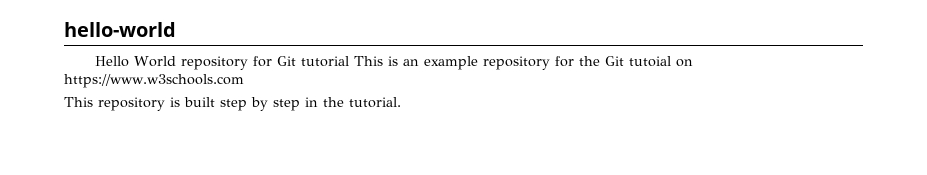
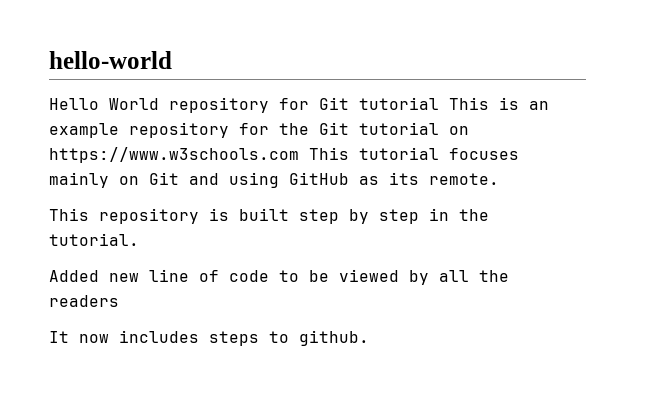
- Hello World repository for Git tutorial This is an example repository for the Git tutoial on https://www.w3schools.com
+ Hello World repository for Git tutorial This is an example repository for the Git tutorial on https://www.w3schools.com This tutorial focuses mainly on Git and using GitHub as its remote.
+ Added new line of code to be viewed by all the readers
+ It now includes steps to github.

